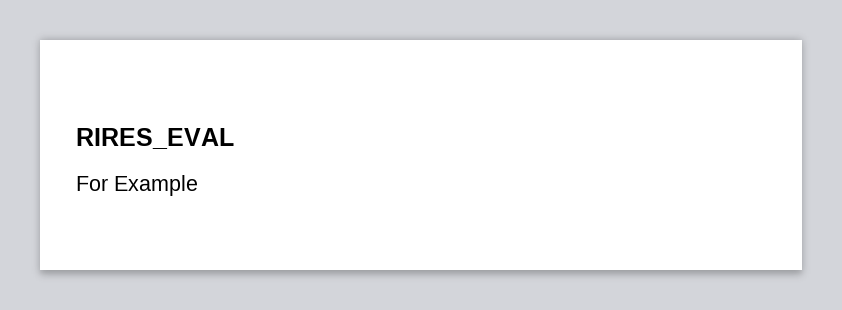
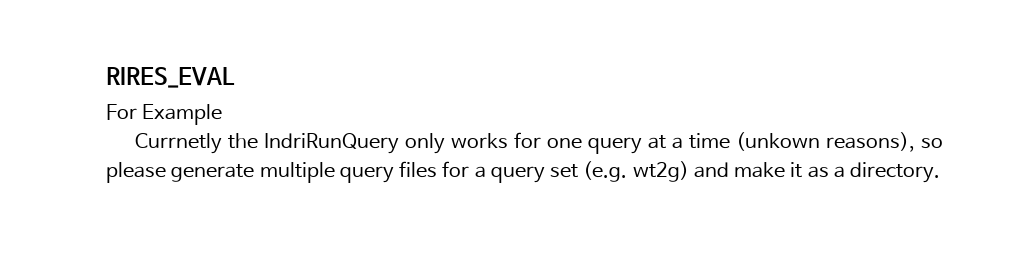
+ Currnetly the IndriRunQuery only works for one query at a time (unkown reasons), so please generate multiple query files for a query set (e.g. wt2g) and make it as a directory.

